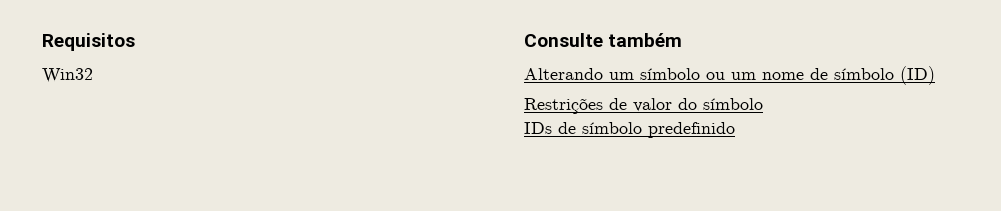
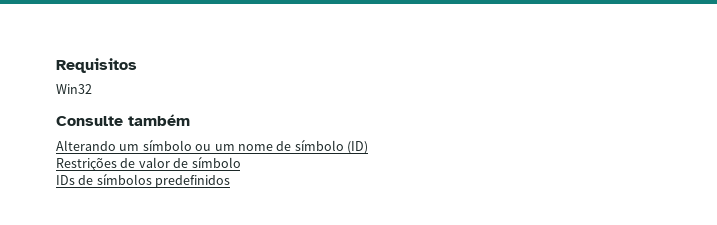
- Restrições de valor do símbolo
+ Restrições de valor de símbolo
- IDs de símbolo predefinido
+ IDs de símbolos predefinidos

